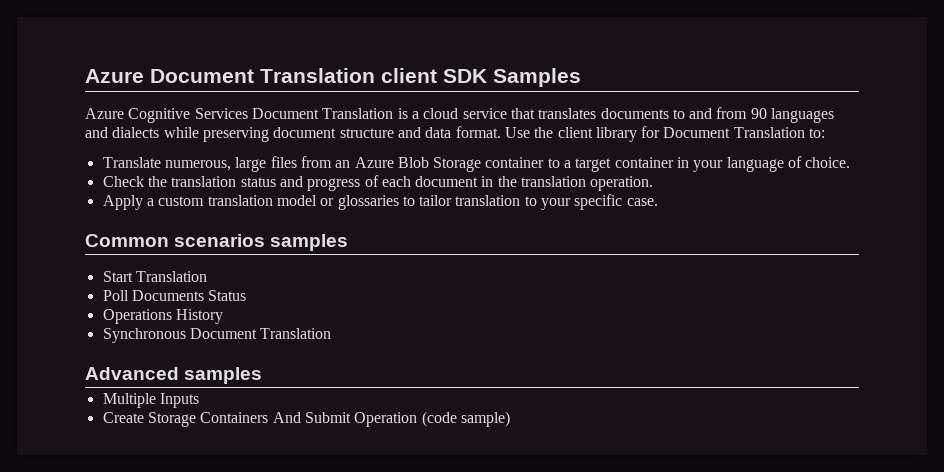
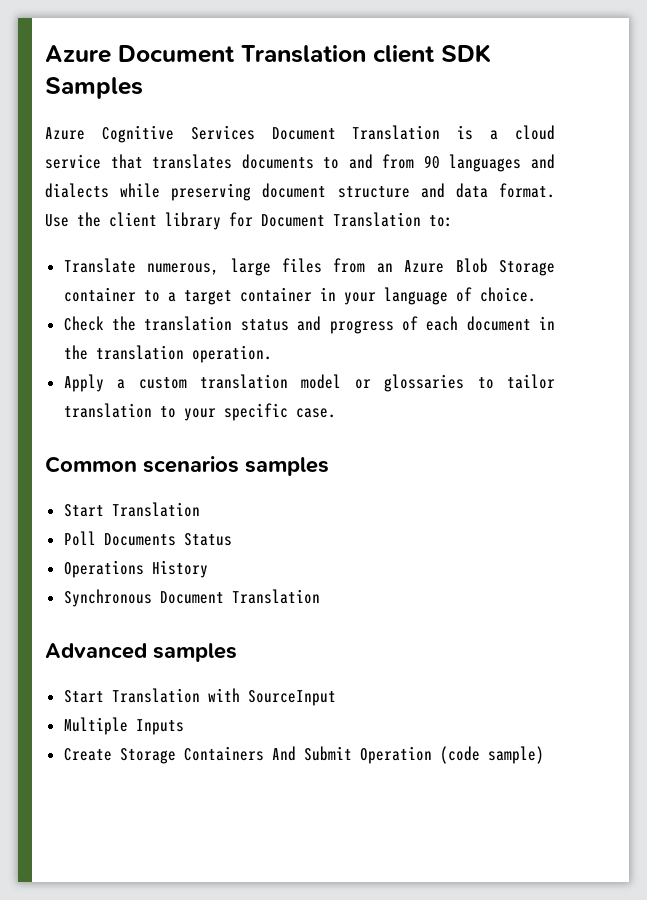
+ Start Translation with SourceInput

